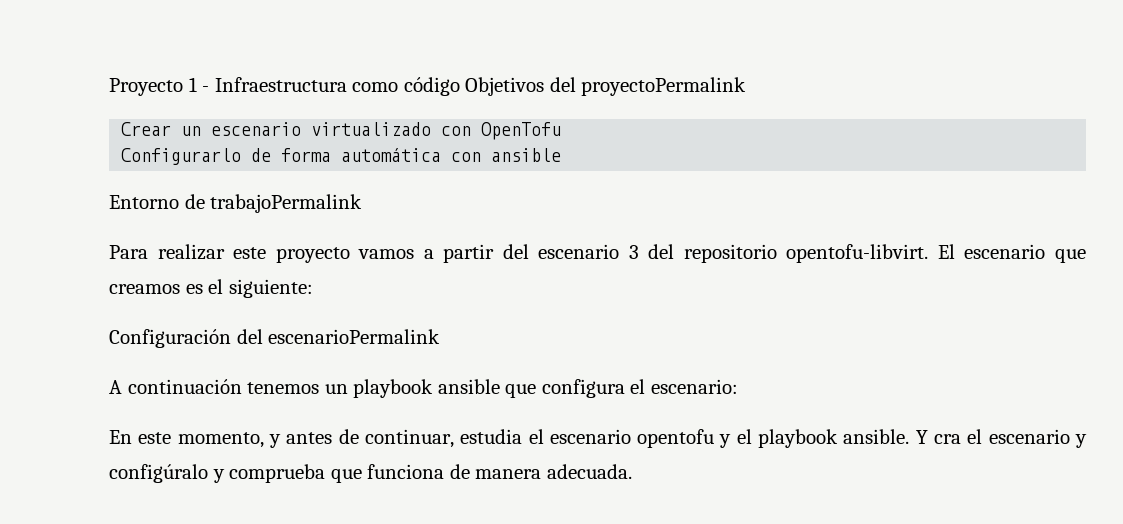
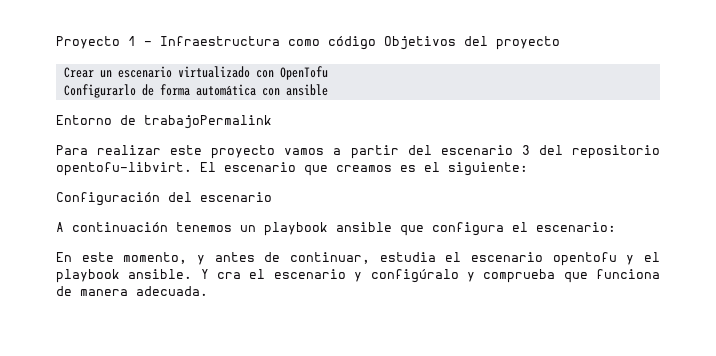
- Proyecto 1 - Infraestructura como código Objetivos del proyectoPermalink
+ Proyecto 1 - Infraestructura como código Objetivos del proyecto
- Configuración del escenarioPermalink
+ Configuración del escenario

